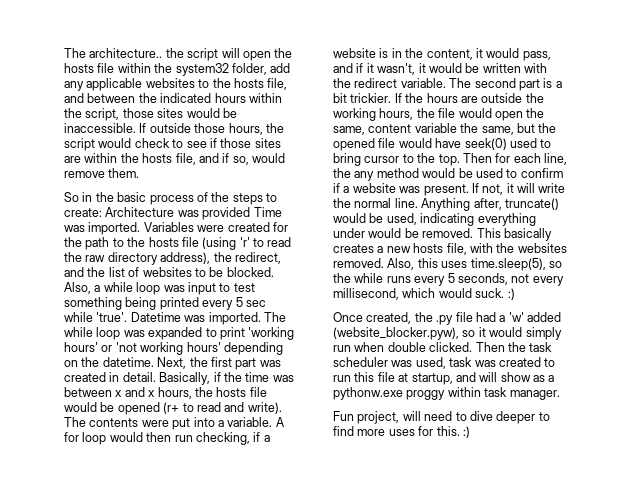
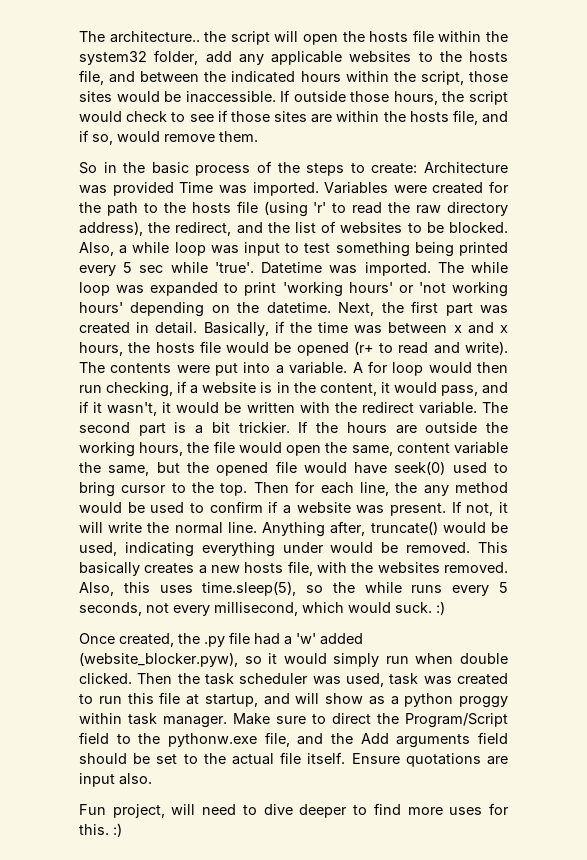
- Then the task scheduler was used, task was created to run this file at startup, and will show as a pythonw.exe proggy within task manager.
+ Then the task scheduler was used, task was created to run this file at startup, and will show as a python proggy within task manager. Make sure to direct the Program/Script field to the pythonw.exe file, and the Add arguments field should be set to the actual file itself. Ensure quotations are input also.

